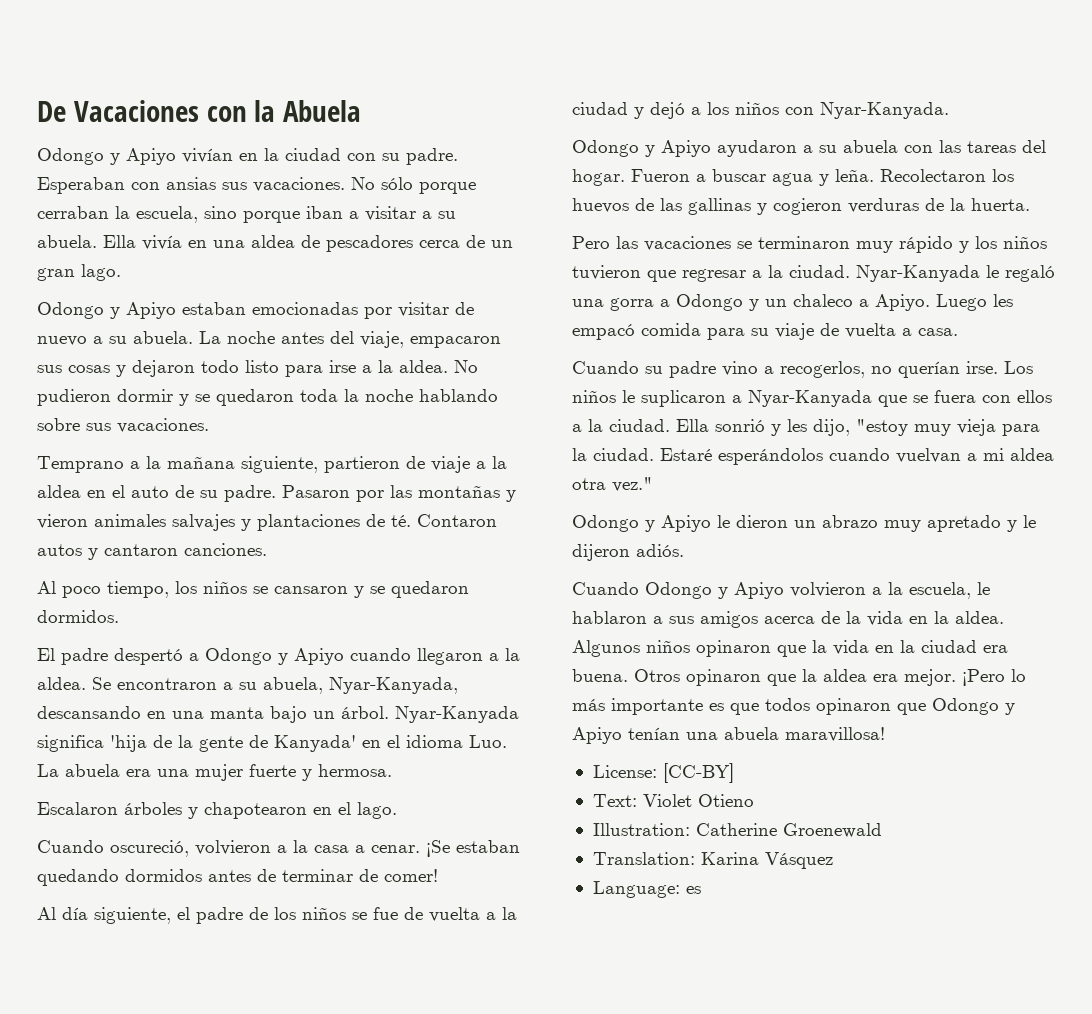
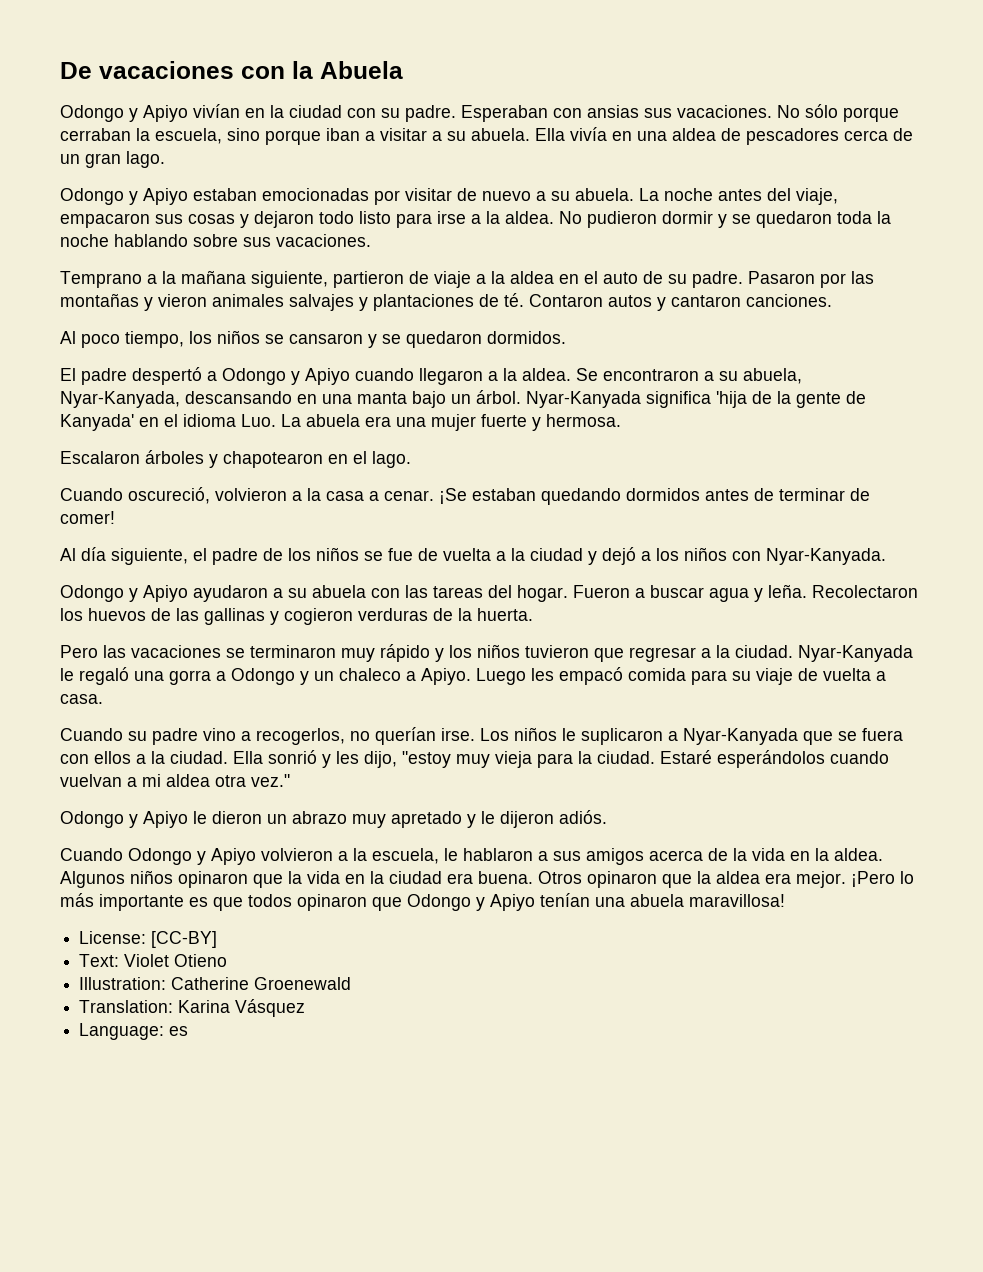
- De Vacaciones con la Abuela
+ De vacaciones con la Abuela

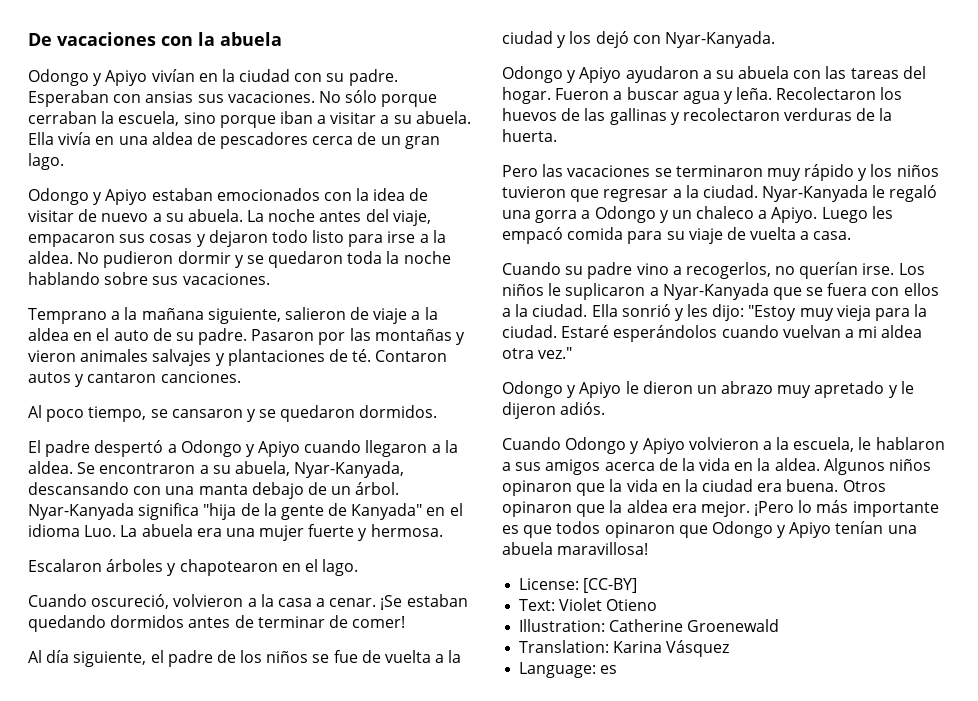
- De vacaciones con la Abuela
+ De vacaciones con la abuela
- Odongo y Apiyo estaban emocionadas por visitar de nuevo a su abuela.
+ Odongo y Apiyo estaban emocionados con la idea de visitar de nuevo a su abuela.
- Temprano a la mañana siguiente, partieron de viaje a la aldea en el auto de su padre.
+ Temprano a la mañana siguiente, salieron de viaje a la aldea en el auto de su padre.
- Al poco tiempo, los niños se cansaron y se quedaron dormidos.
+ Al poco tiempo, se cansaron y se quedaron dormidos.
- Se encontraron a su abuela, Nyar-Kanyada, descansando en una manta bajo un árbol.
+ Se encontraron a su abuela, Nyar-Kanyada, descansando con una manta debajo de un árbol.
- Nyar-Kanyada significa 'hija de la gente de Kanyada' en el idioma Luo. La abuela era una mujer fuerte y hermosa.
+ Nyar-Kanyada significa "hija de la gente de Kanyada" en el idioma Luo. La abuela era una mujer fuerte y hermosa.
- Al día siguiente, el padre de los niños se fue de vuelta a la ciudad y dejó a los niños con Nyar-Kanyada.
+ Al día siguiente, el padre de los niños se fue de vuelta a la ciudad y los dejó con Nyar-Kanyada.
- Recolectaron los huevos de las gallinas y cogieron verduras de la huerta.
+ Recolectaron los huevos de las gallinas y recolectaron verduras de la huerta.
- Ella sonrió y les dijo, "estoy muy vieja para la ciudad.
+ Ella sonrió y les dijo: "Estoy muy vieja para la ciudad.

